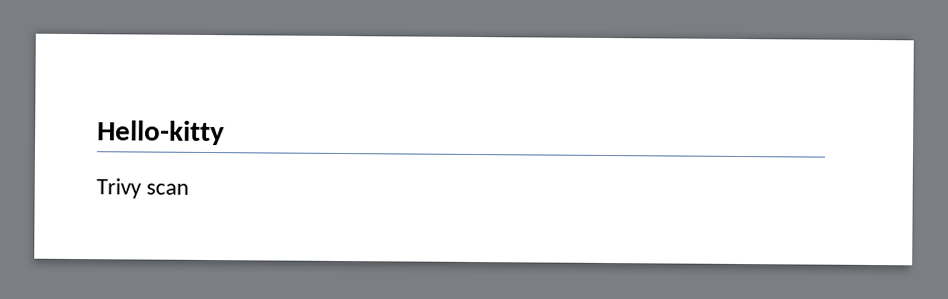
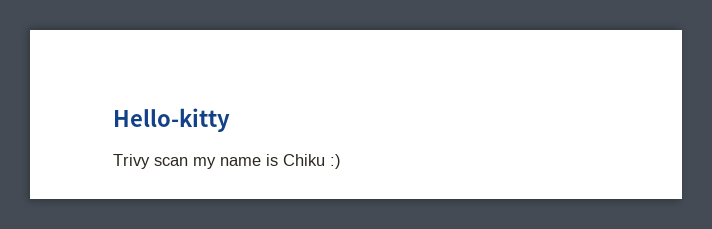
- Trivy scan
+ Trivy scan my name is Chiku :)

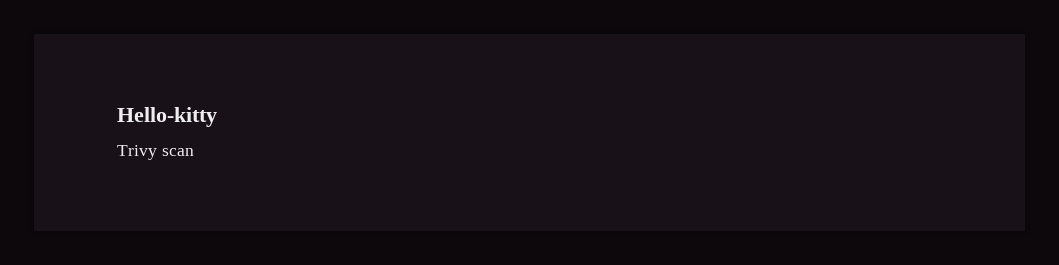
- Trivy scan my name is Chiku :)
+ Trivy scan

